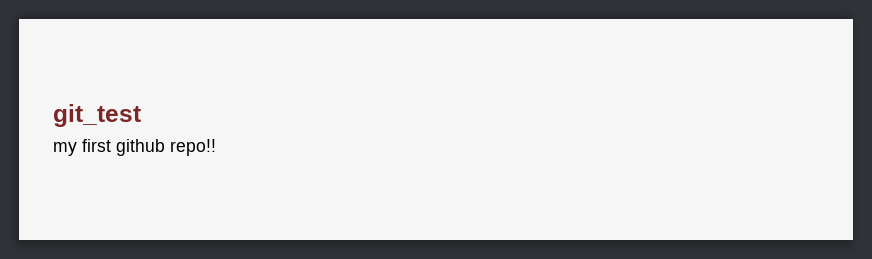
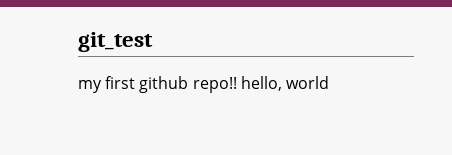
- my first github repo!!
+ my first github repo!! hello, world

